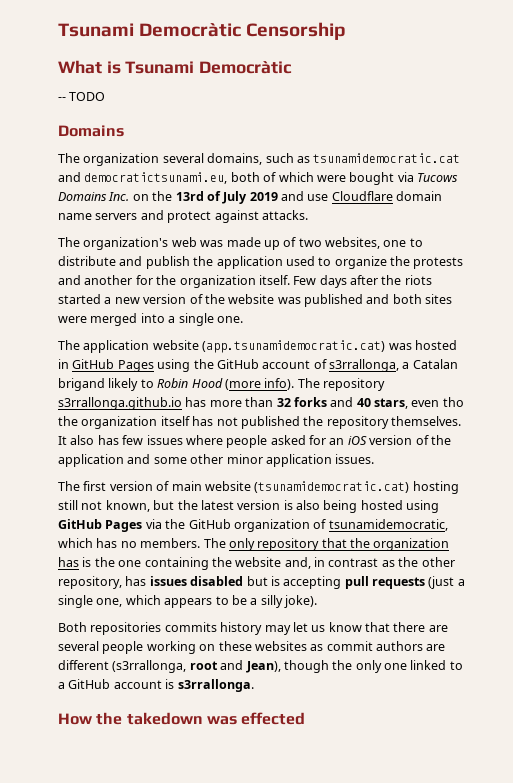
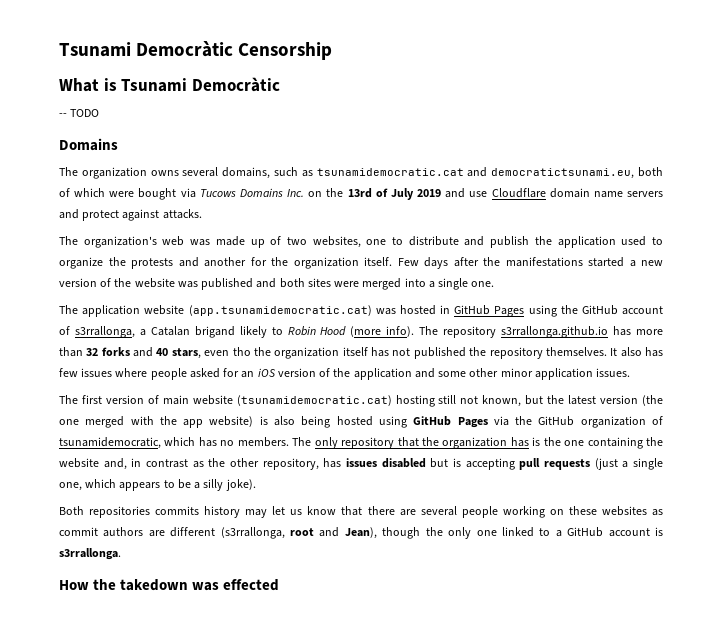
- The organization several domains, such as tsunamidemocratic.cat and democratictsunami.eu, both of which were bought via Tucows Domains Inc. on the 13rd of July 2019 and use Cloudflare domain name servers and protect against attacks.
+ The organization owns several domains, such as tsunamidemocratic.cat and democratictsunami.eu, both of which were bought via Tucows Domains Inc. on the 13rd of July 2019 and use Cloudflare domain name servers and protect against attacks.
- Few days after the riots started a new version of the website was published and both sites were merged into a single one.
+ Few days after the manifestations started a new version of the website was published and both sites were merged into a single one.
- The first version of main website (tsunamidemocratic.cat) hosting still not known, but the latest version is also being hosted using GitHub Pages via the GitHub organization of tsunamidemocratic, which has no members.
+ The first version of main website (tsunamidemocratic.cat) hosting still not known, but the latest version (the one merged with the app website) is also being hosted using GitHub Pages via the GitHub organization of tsunamidemocratic, which has no members.

